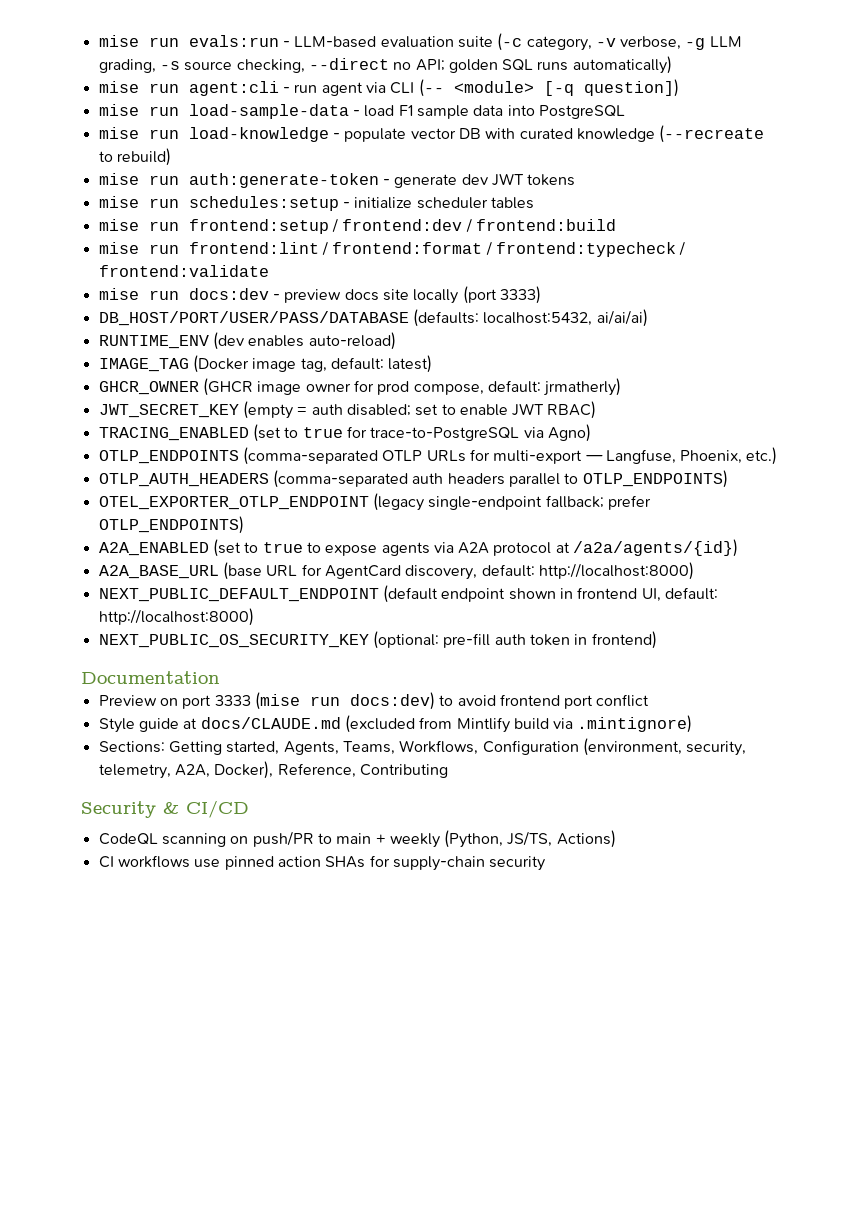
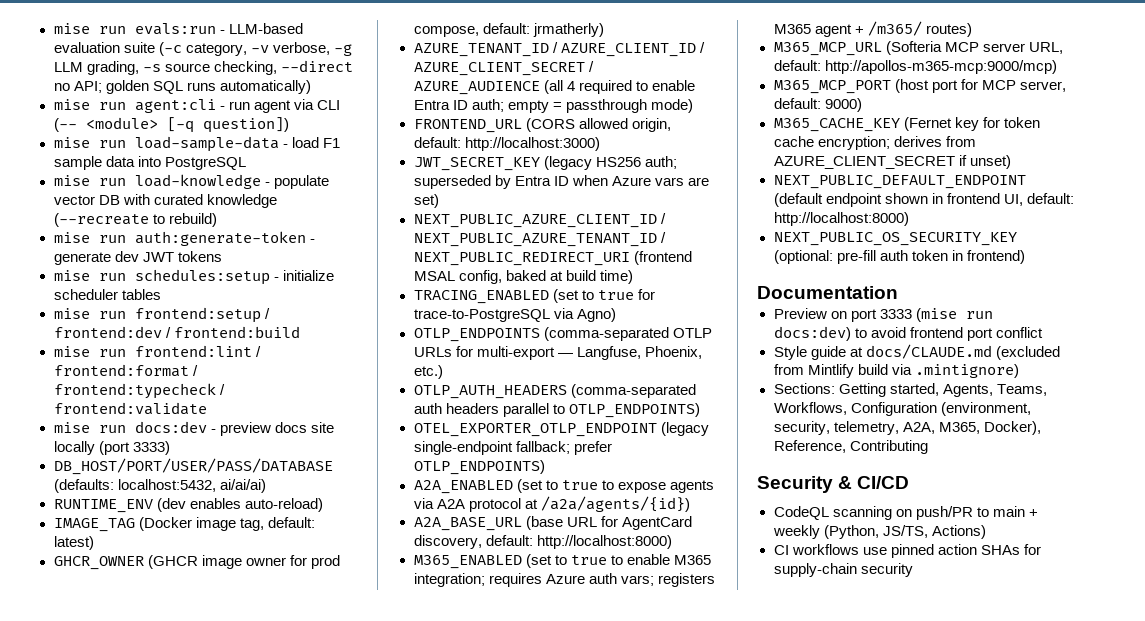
- JWT_SECRET_KEY (empty = auth disabled; set to enable JWT RBAC)
+ AZURE_TENANT_ID / AZURE_CLIENT_ID / AZURE_CLIENT_SECRET / AZURE_AUDIENCE (all 4 required to enable Entra ID auth; empty = passthrough mode)
+ FRONTEND_URL (CORS allowed origin, default: http://localhost:3000)
+ JWT_SECRET_KEY (legacy HS256 auth; superseded by Entra ID when Azure vars are set)
+ NEXT_PUBLIC_AZURE_CLIENT_ID / NEXT_PUBLIC_AZURE_TENANT_ID / NEXT_PUBLIC_REDIRECT_URI (frontend MSAL config, baked at build time)
+ M365_ENABLED (set to true to enable M365 integration; requires Azure auth vars; registers M365 agent + /m365/ routes)
+ M365_MCP_URL (Softeria MCP server URL, default: http://apollos-m365-mcp:9000/mcp)
+ M365_MCP_PORT (host port for MCP server, default: 9000)
+ M365_CACHE_KEY (Fernet key for token cache encryption; derives from AZURE_CLIENT_SECRET if unset)
- Sections: Getting started, Agents, Teams, Workflows, Configuration (environment, security, telemetry, A2A, Docker), Reference, Contributing
+ Sections: Getting started, Agents, Teams, Workflows, Configuration (environment, security, telemetry, A2A, M365, Docker), Reference, Contributing

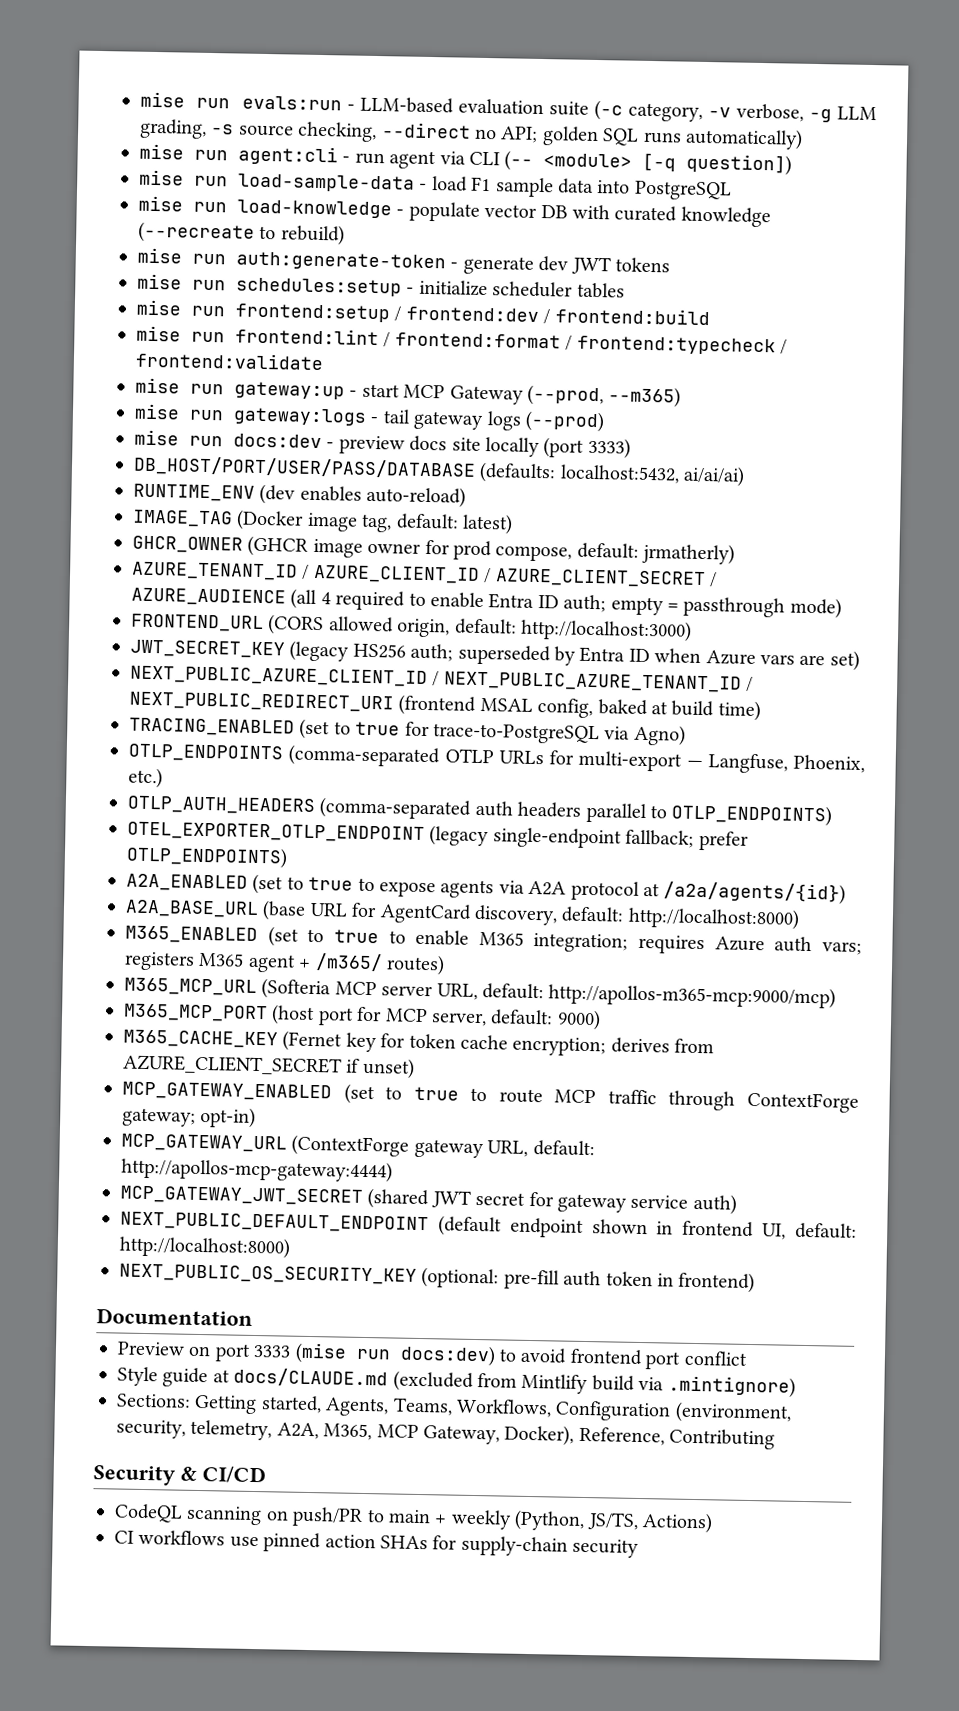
+ mise run gateway:up - start MCP Gateway (--prod, --m365)
+ mise run gateway:logs - tail gateway logs (--prod)
+ MCP_GATEWAY_ENABLED (set to true to route MCP traffic through ContextForge gateway; opt-in)
+ MCP_GATEWAY_URL (ContextForge gateway URL, default: http://apollos-mcp-gateway:4444)
+ MCP_GATEWAY_JWT_SECRET (shared JWT secret for gateway service auth)
- Sections: Getting started, Agents, Teams, Workflows, Configuration (environment, security, telemetry, A2A, M365, Docker), Reference, Contributing
+ Sections: Getting started, Agents, Teams, Workflows, Configuration (environment, security, telemetry, A2A, M365, MCP Gateway, Docker), Reference, Contributing

